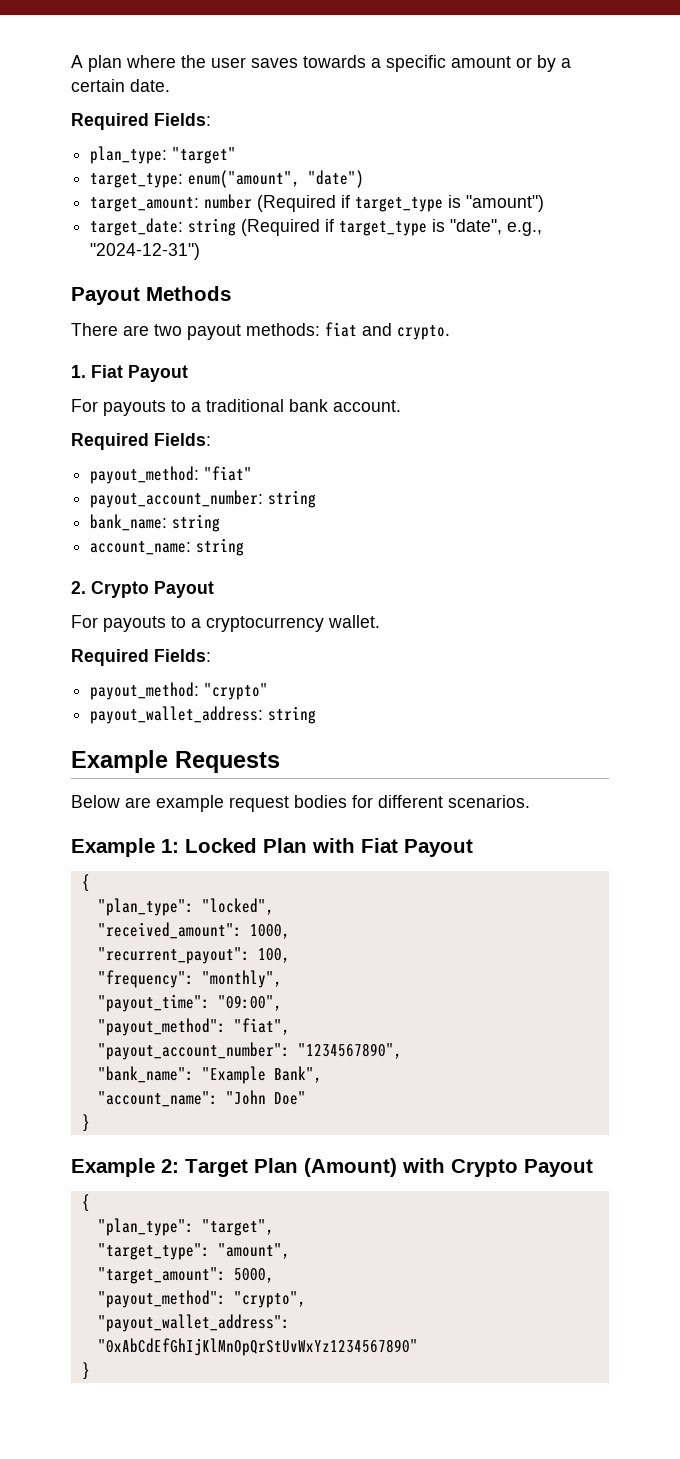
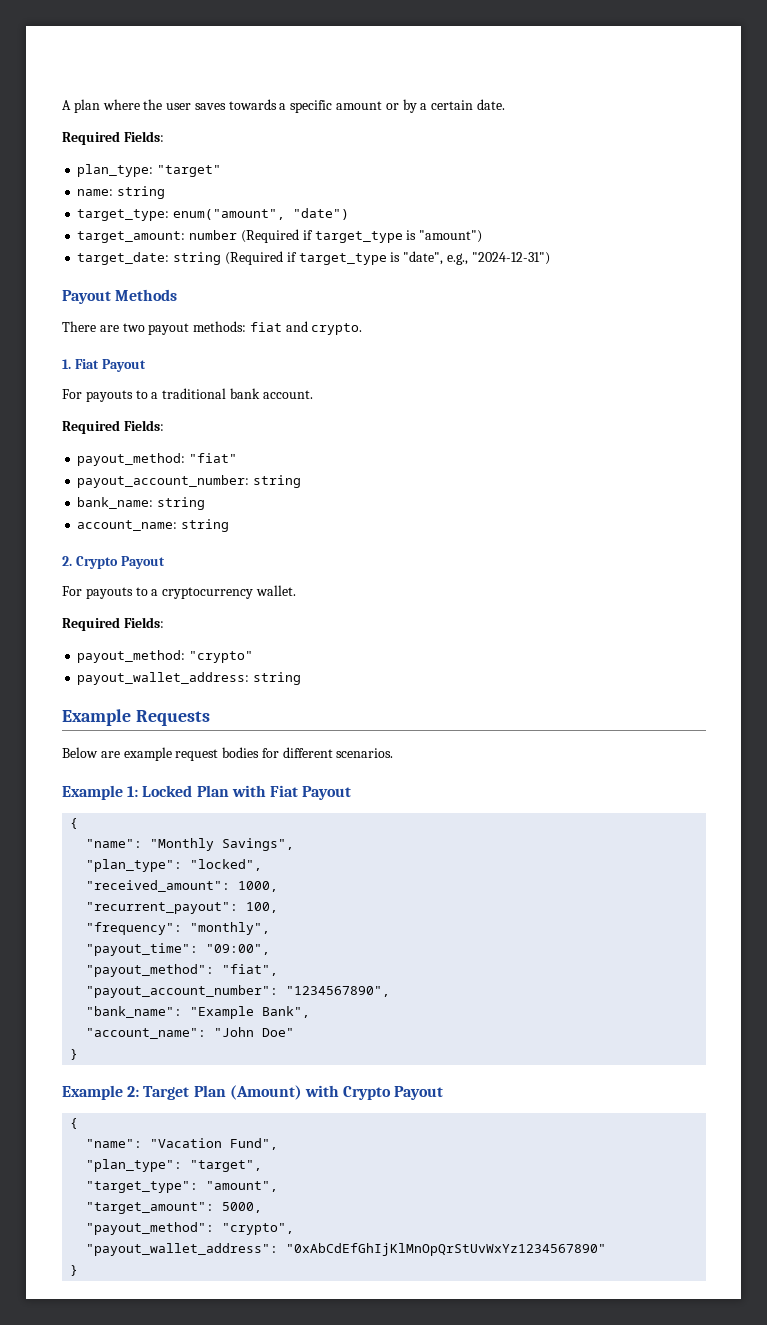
+ name: string
+ "name": "Monthly Savings",
+ "name": "Vacation Fund",

